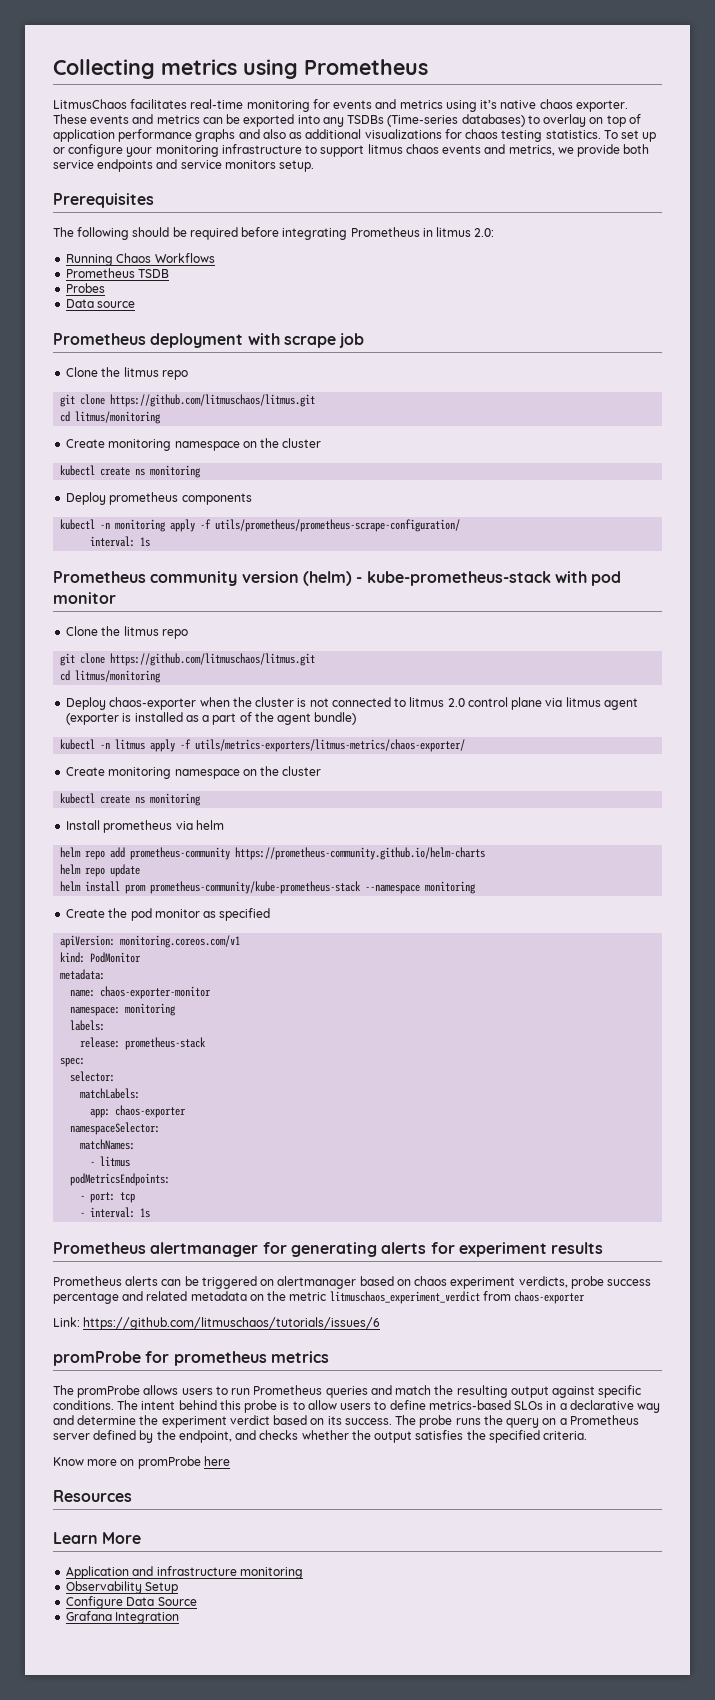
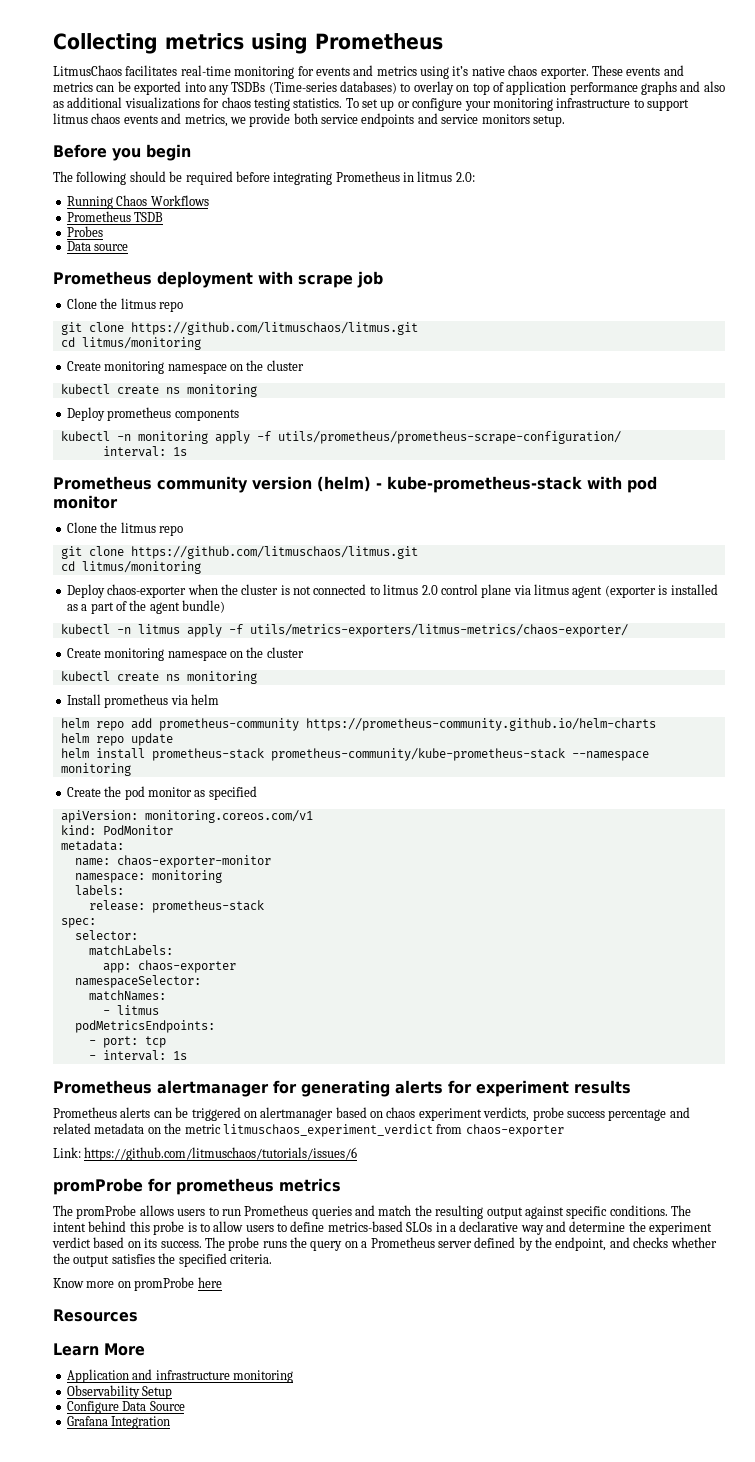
- Prerequisites
+ Before you begin
- helm install prom prometheus-community/kube-prometheus-stack --namespace monitoring
+ helm install prometheus-stack prometheus-community/kube-prometheus-stack --namespace monitoring

